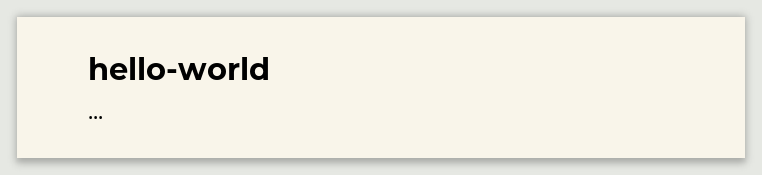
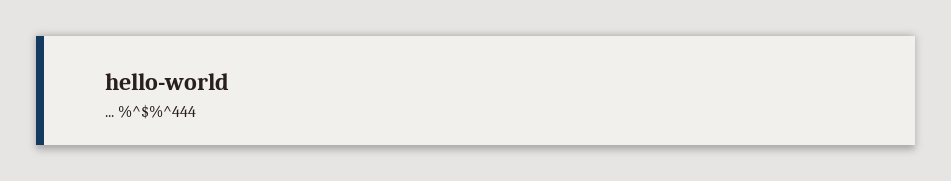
+ %^$%^444

